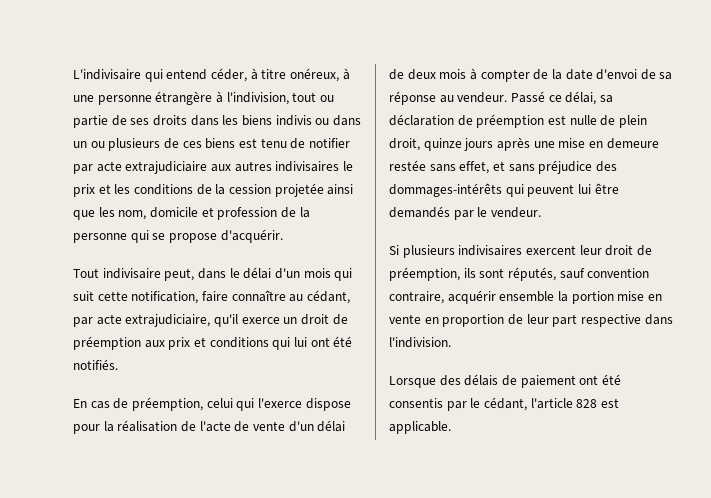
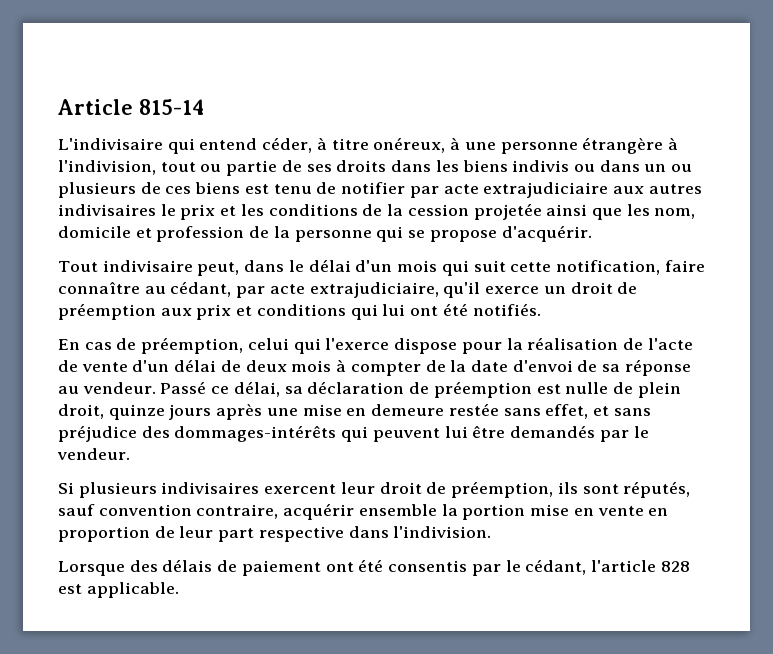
+ Article 815-14

